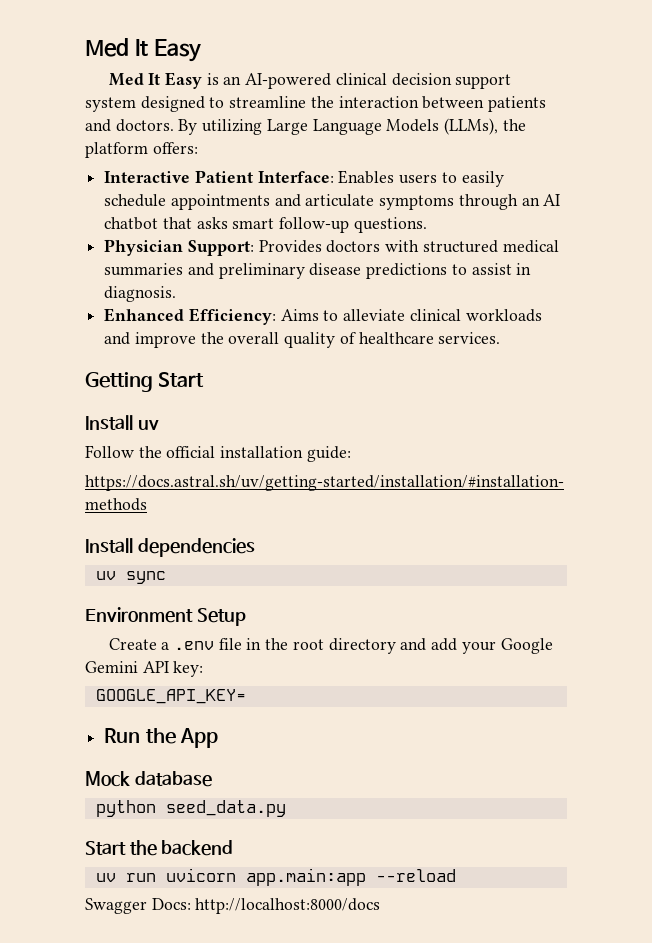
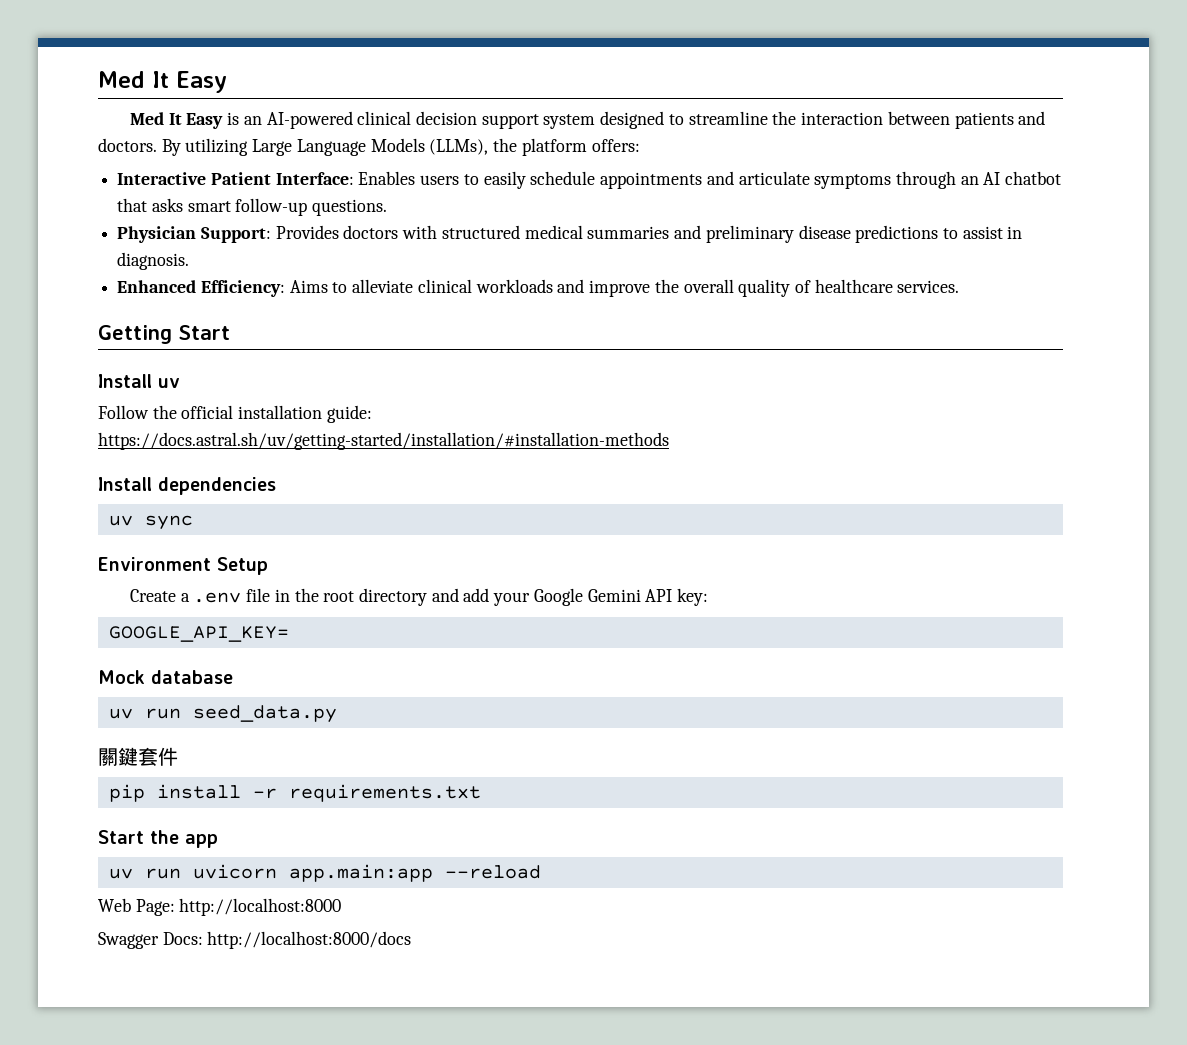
- Run the App
- python seed_data.py
+ uv run seed_data.py
+ 關鍵套件
+ pip install -r requirements.txt
- Start the backend
+ Start the app
+ Web Page: http://localhost:8000

